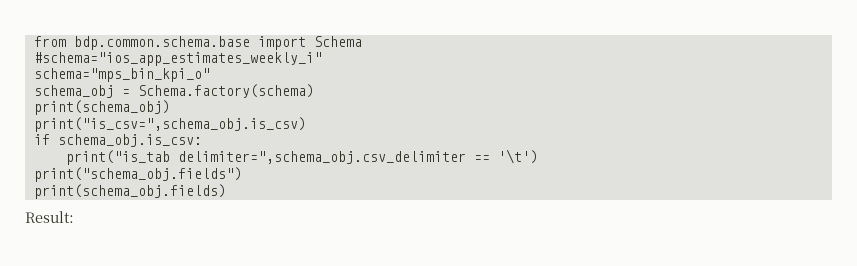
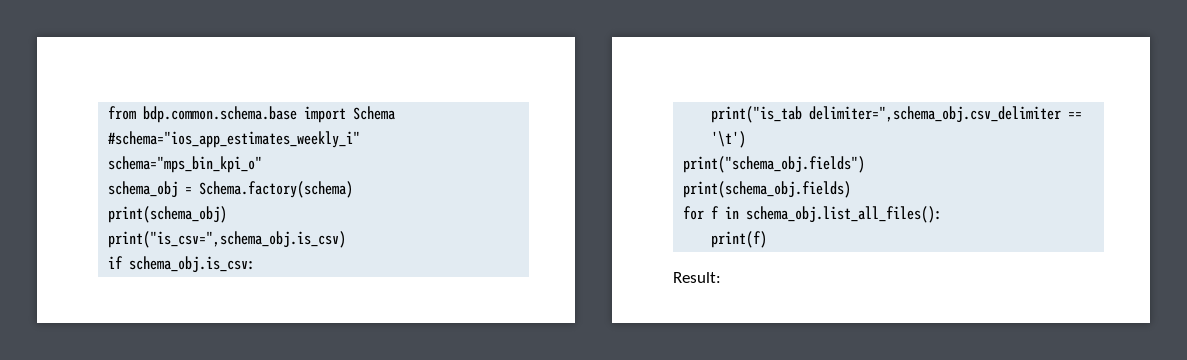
+ for f in schema_obj.list_all_files():
+ print(f)

